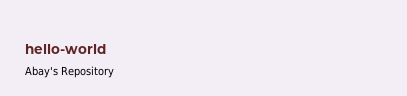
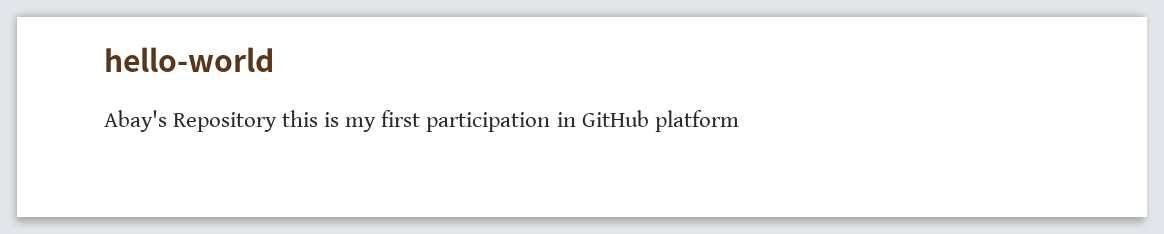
- Abay's Repository
+ Abay's Repository this is my first participation in GitHub platform

